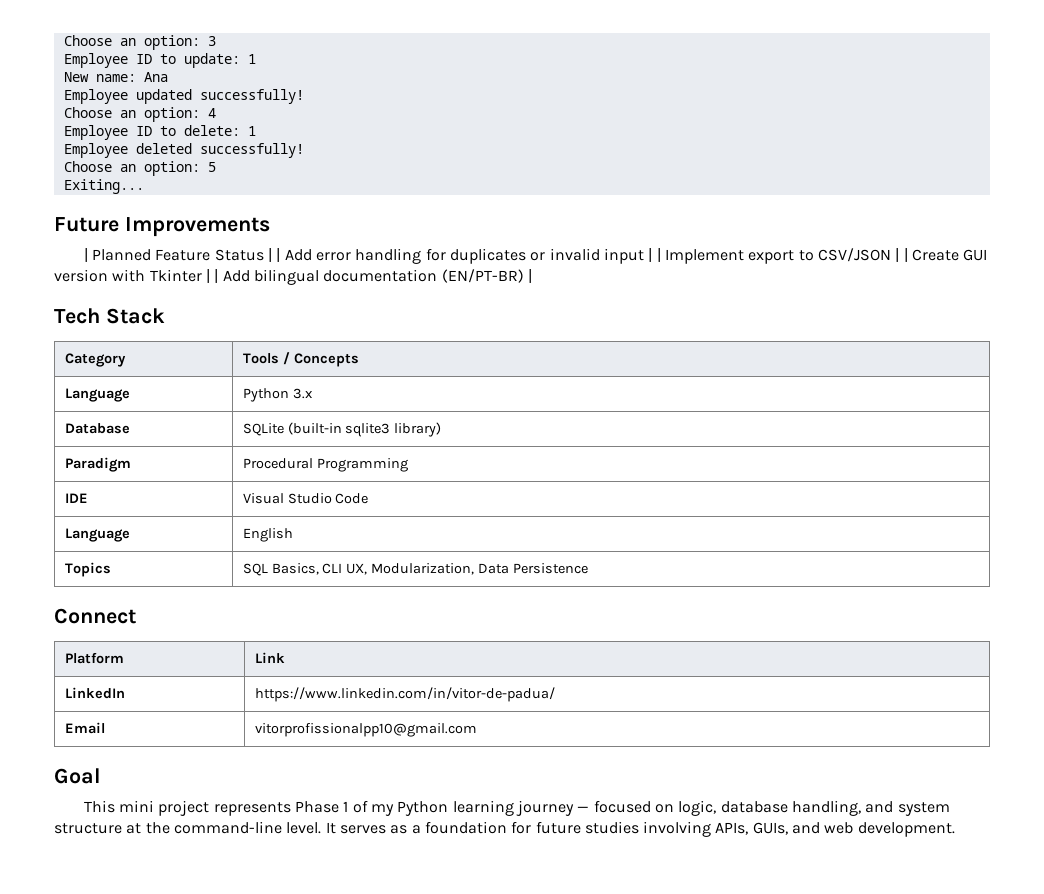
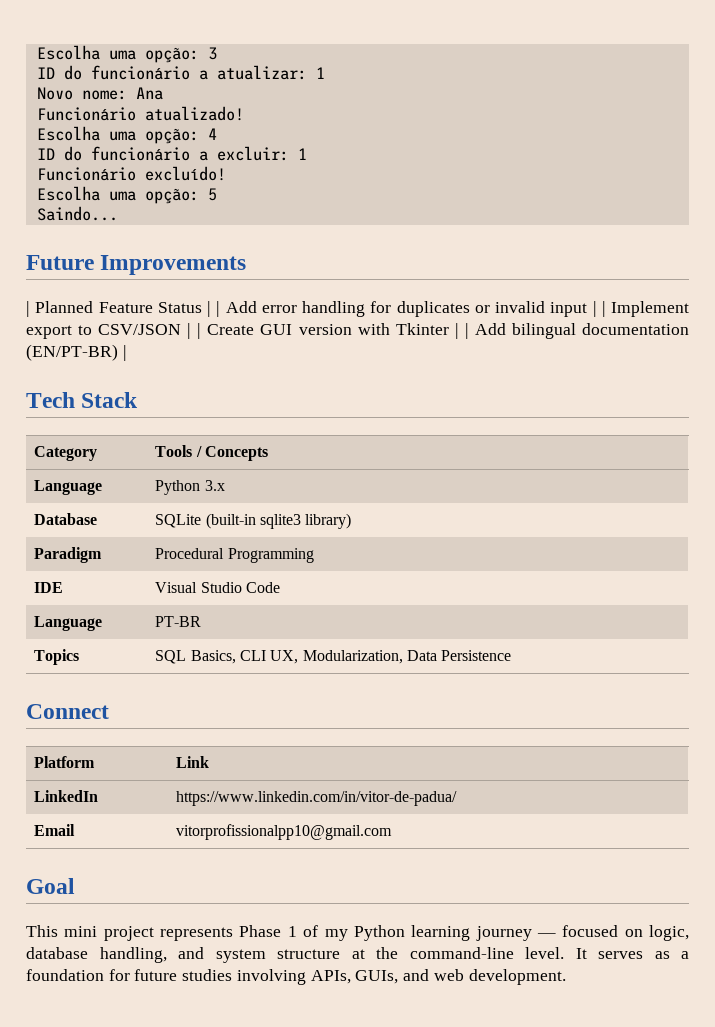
- Choose an option: 3
- Employee ID to update: 1
- New name: Ana
+ Escolha uma opção: 3
+ ID do funcionário a atualizar: 1
+ Novo nome: Ana
- Employee updated successfully!
- Choose an option: 4
- Employee ID to delete: 1
- Employee deleted successfully!
- Choose an option: 5
+ Funcionário atualizado!
+ Escolha uma opção: 4
+ ID do funcionário a excluir: 1
+ Funcionário excluído!
+ Escolha uma opção: 5
- Exiting...
+ Saindo...
- Language | English
+ Language | PT-BR

